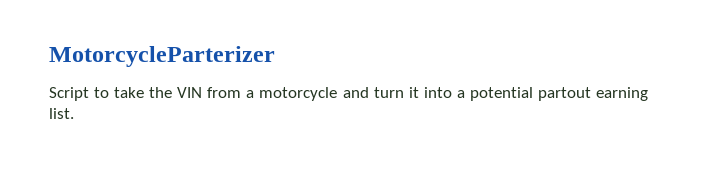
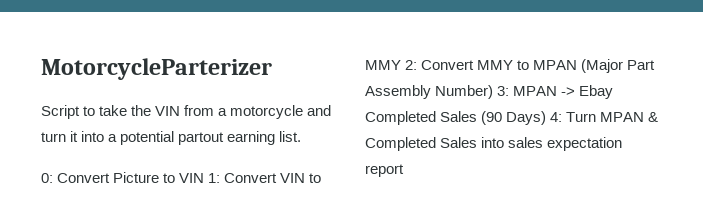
+ 0: Convert Picture to VIN 1: Convert VIN to MMY 2: Convert MMY to MPAN (Major Part Assembly Number) 3: MPAN -> Ebay Completed Sales (90 Days) 4: Turn MPAN & Completed Sales into sales expectation report

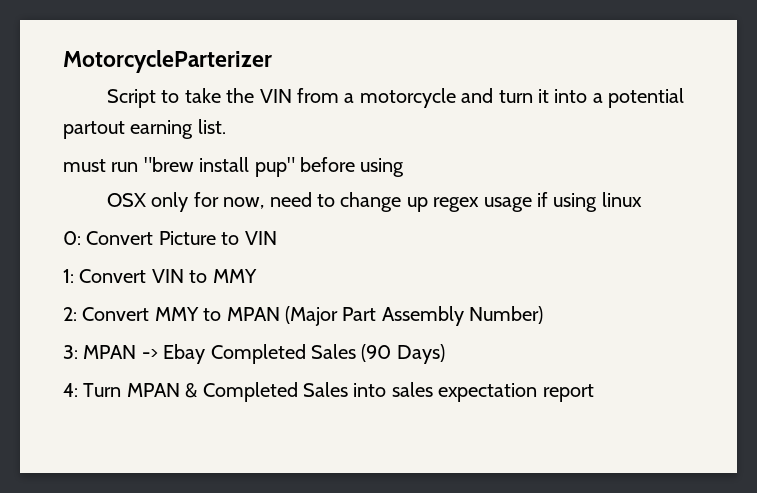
+ must run "brew install pup" before using
+ OSX only for now, need to change up regex usage if using linux
- 0: Convert Picture to VIN 1: Convert VIN to MMY 2: Convert MMY to MPAN (Major Part Assembly Number) 3: MPAN -> Ebay Completed Sales (90 Days) 4: Turn MPAN & Completed Sales into sales expectation report
+ 0: Convert Picture to VIN
+ 1: Convert VIN to MMY
+ 2: Convert MMY to MPAN (Major Part Assembly Number)
+ 3: MPAN -> Ebay Completed Sales (90 Days)
+ 4: Turn MPAN & Completed Sales into sales expectation report

